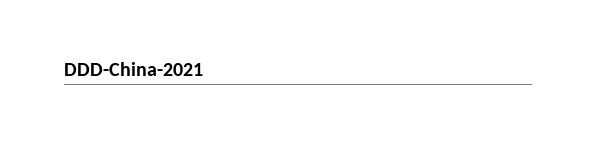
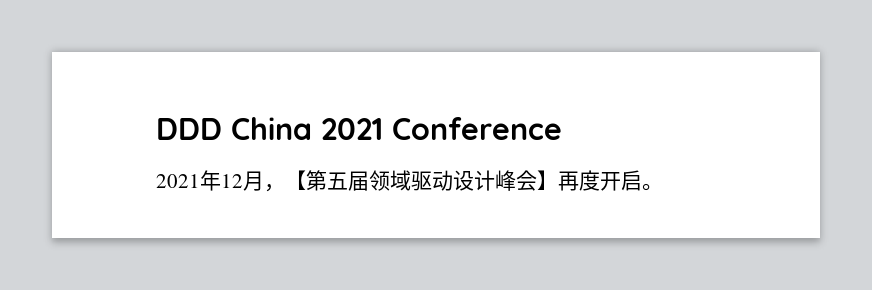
- DDD-China-2021
+ DDD China 2021 Conference
+ 2021年12月，【第五届领域驱动设计峰会】再度开启。

